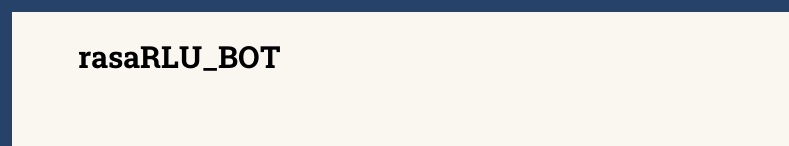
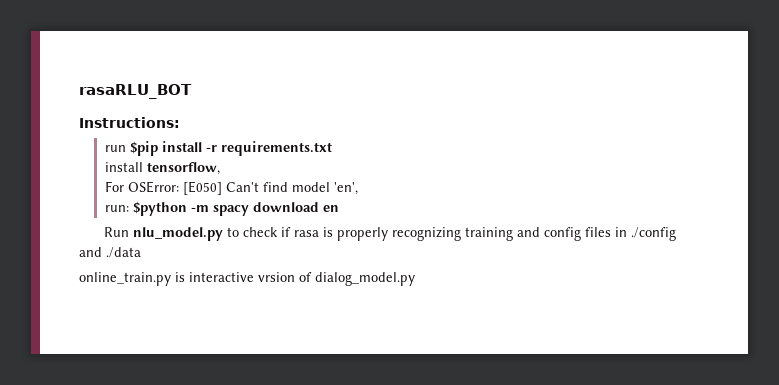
+ Instructions:
+ run $pip install -r requirements.txt
+ install tensorflow,
+ For OSError: [E050] Can't find model 'en',
+ run: $python -m spacy download en
+ Run nlu_model.py to check if rasa is properly recognizing training and config files in ./config and ./data
+ online_train.py is interactive vrsion of dialog_model.py

